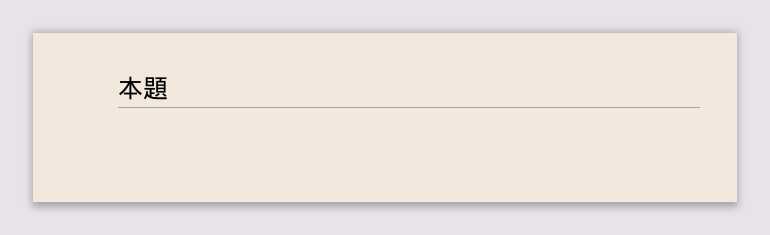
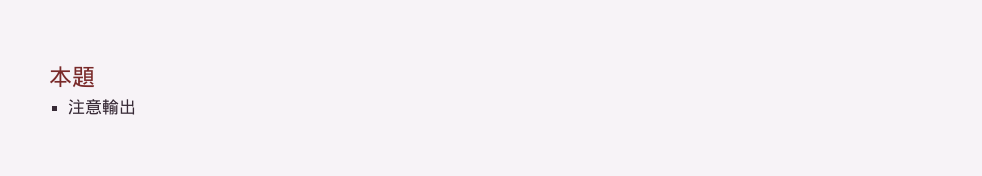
+ 注意輸出

